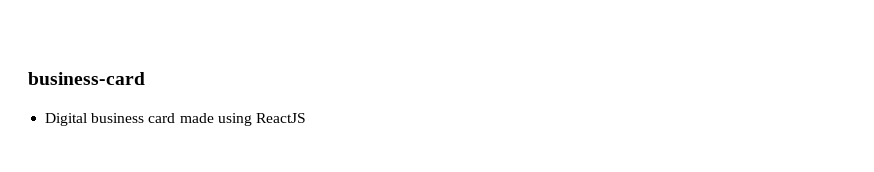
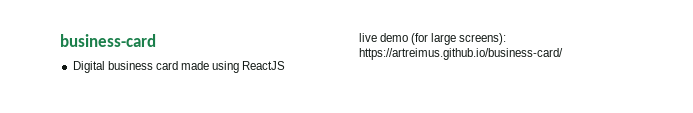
+ live demo (for large screens): https://artreimus.github.io/business-card/

